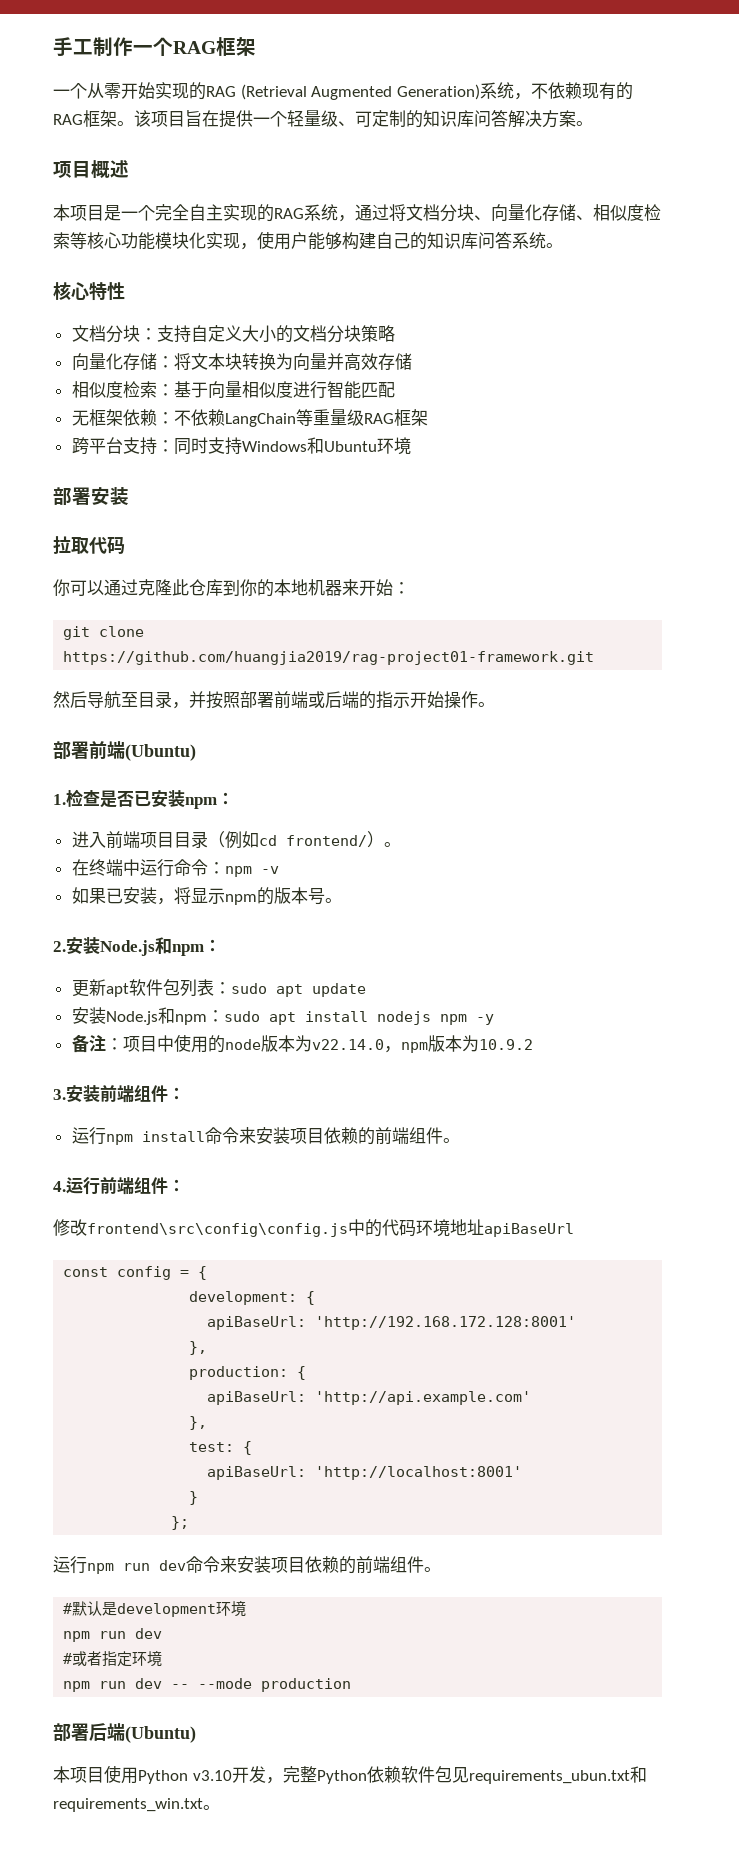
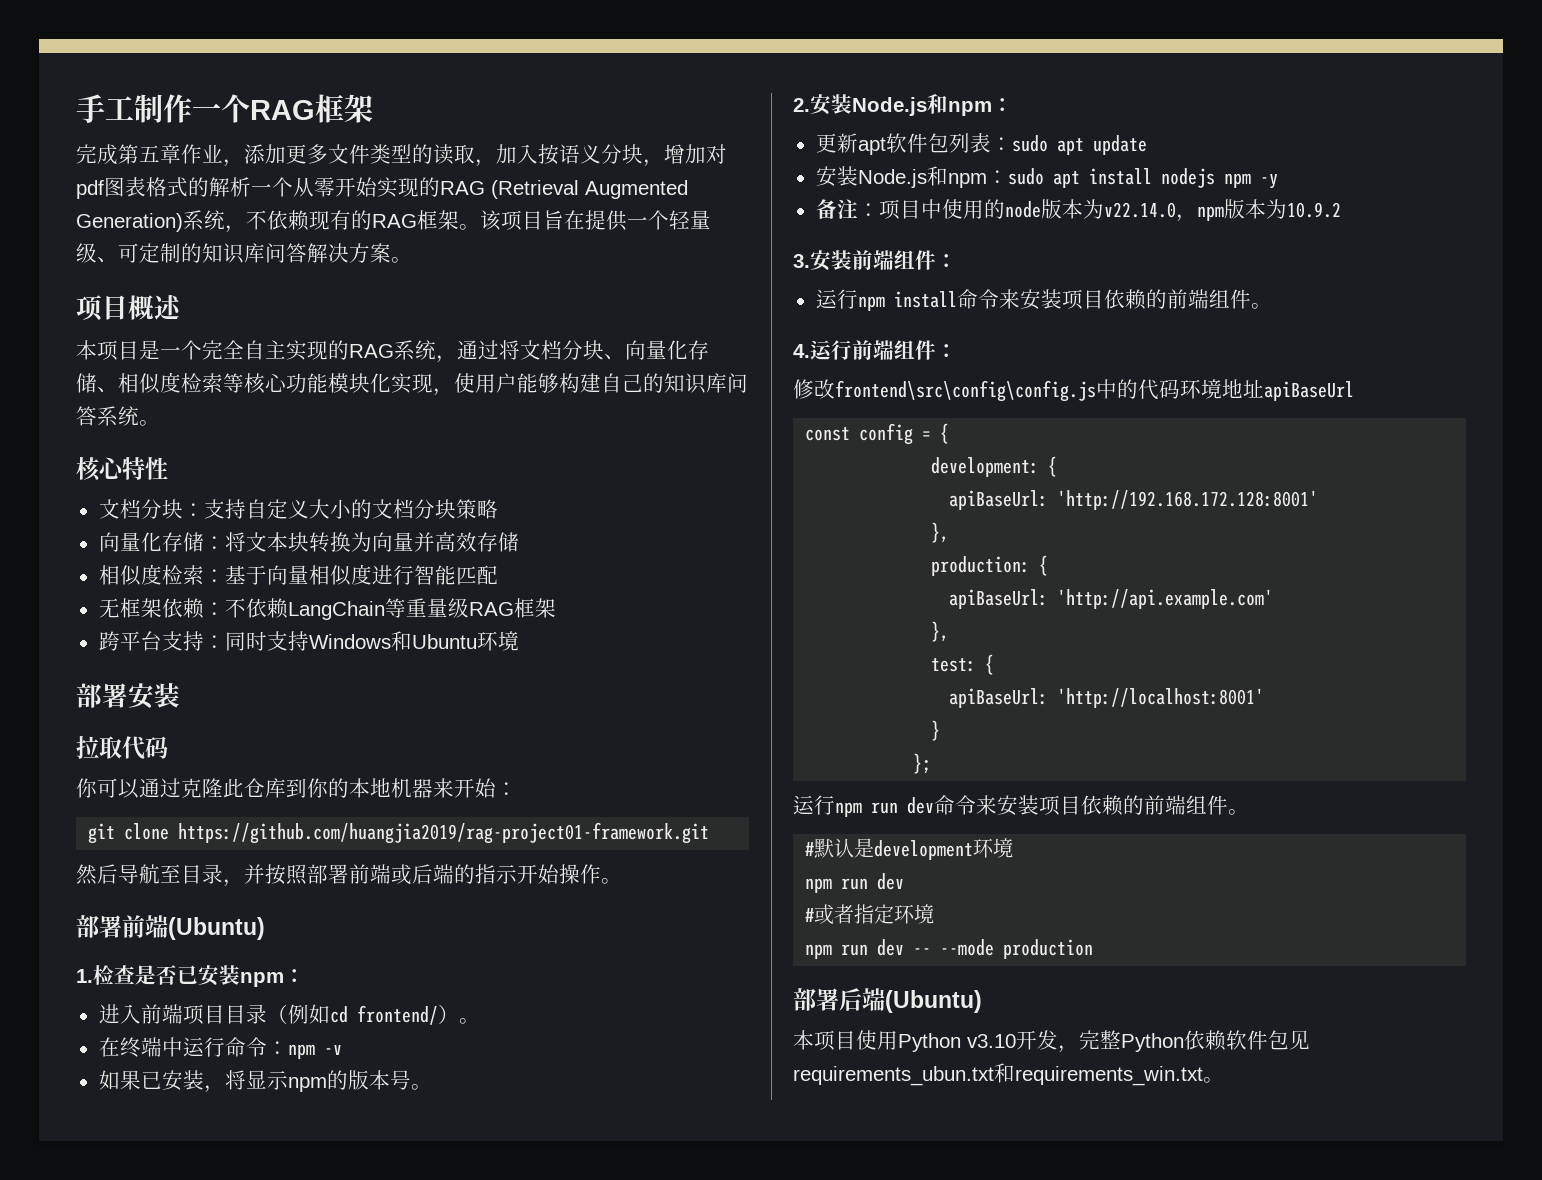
- 一个从零开始实现的RAG (Retrieval Augmented Generation)系统，不依赖现有的RAG框架。
+ 完成第五章作业，添加更多文件类型的读取，加入按语义分块，增加对pdf图表格式的解析一个从零开始实现的RAG (Retrieval Augmented Generation)系统，不依赖现有的RAG框架。

